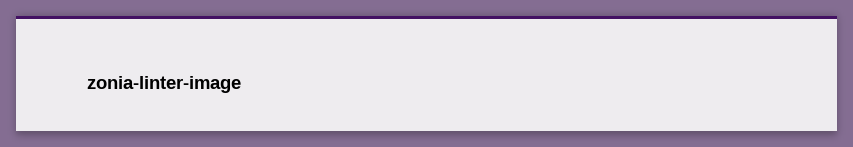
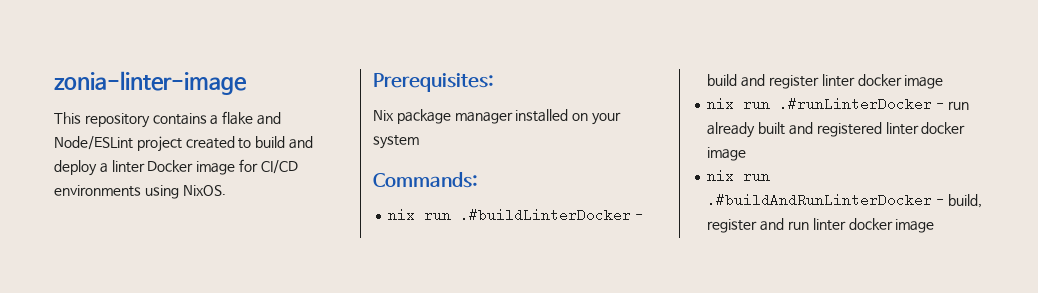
+ This repository contains a flake and Node/ESLint project created to build and deploy a linter Docker image for CI/CD environments using NixOS.
+ Prerequisites:
+ Nix package manager installed on your system
+ Commands:
+ nix run .#buildLinterDocker - build and register linter docker image
+ nix run .#runLinterDocker - run already built and registered linter docker image
+ nix run .#buildAndRunLinterDocker - build, register and run linter docker image

